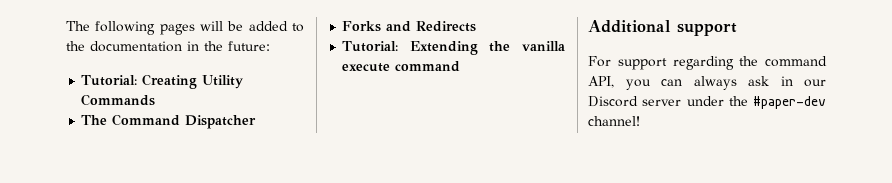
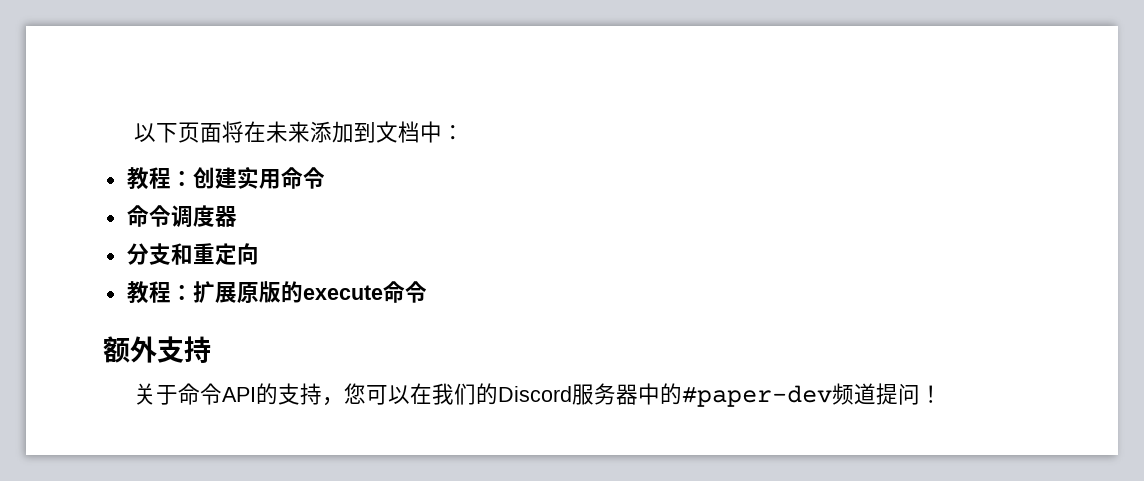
- The following pages will be added to the documentation in the future:
- Tutorial: Creating Utility Commands
- The Command Dispatcher
- Forks and Redirects
- Tutorial: Extending the vanilla execute command
- Additional support
- For support regarding the command API, you can always ask in our Discord server under the #paper-dev channel!
+ 以下页面将在未来添加到文档中：
+ 教程：创建实用命令
+ 命令调度器
+ 分支和重定向
+ 教程：扩展原版的execute命令
+ 额外支持
+ 关于命令API的支持，您可以在我们的Discord服务器中的#paper-dev频道提问！

